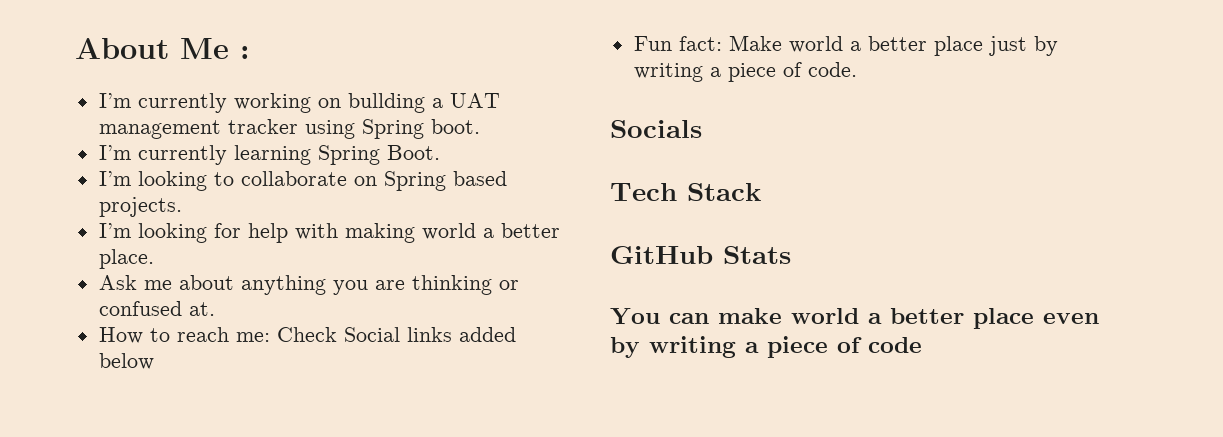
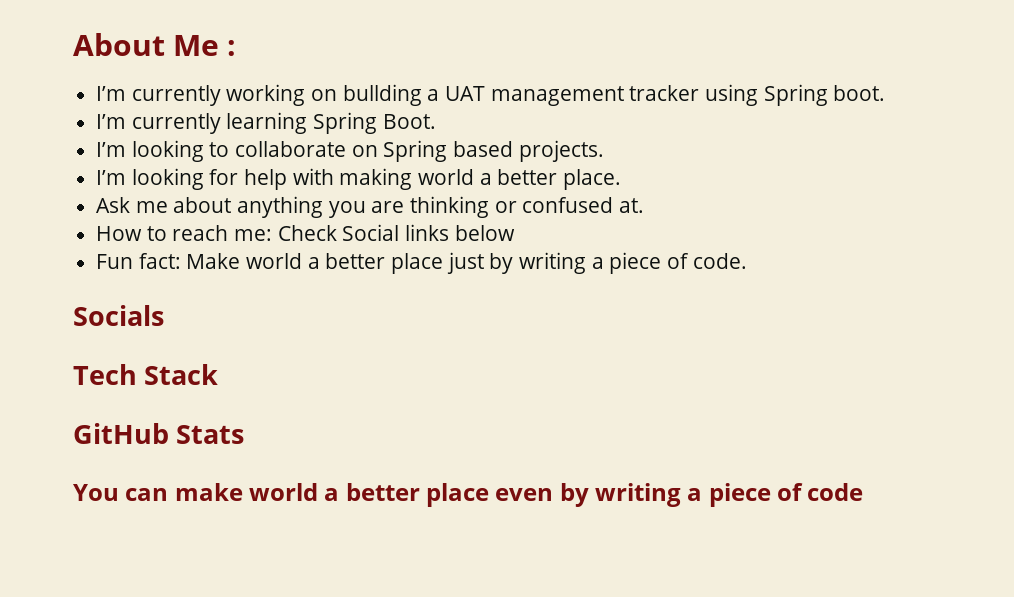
- How to reach me: Check Social links added below
+ How to reach me: Check Social links below

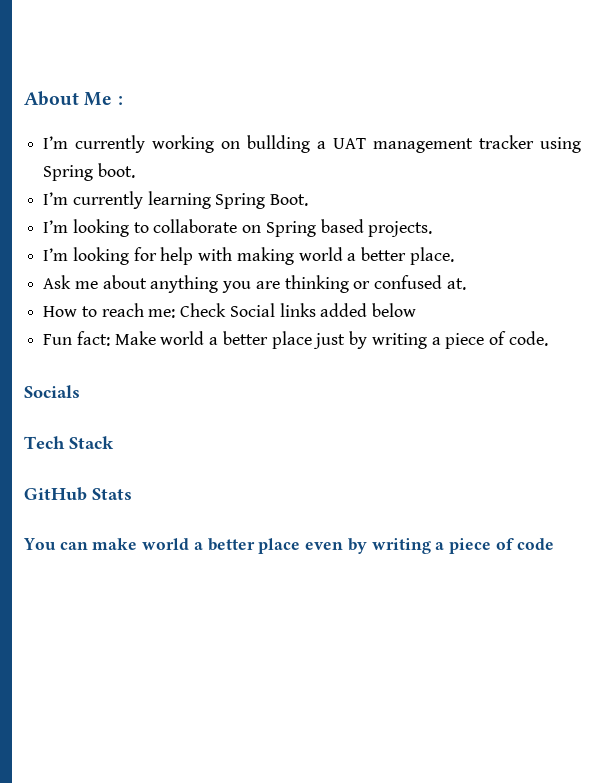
- How to reach me: Check Social links below
+ How to reach me: Check Social links added below

